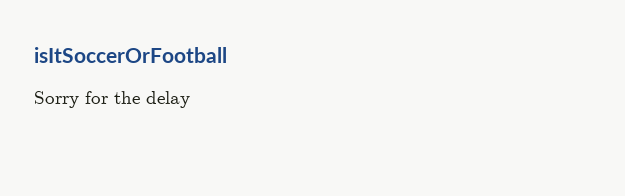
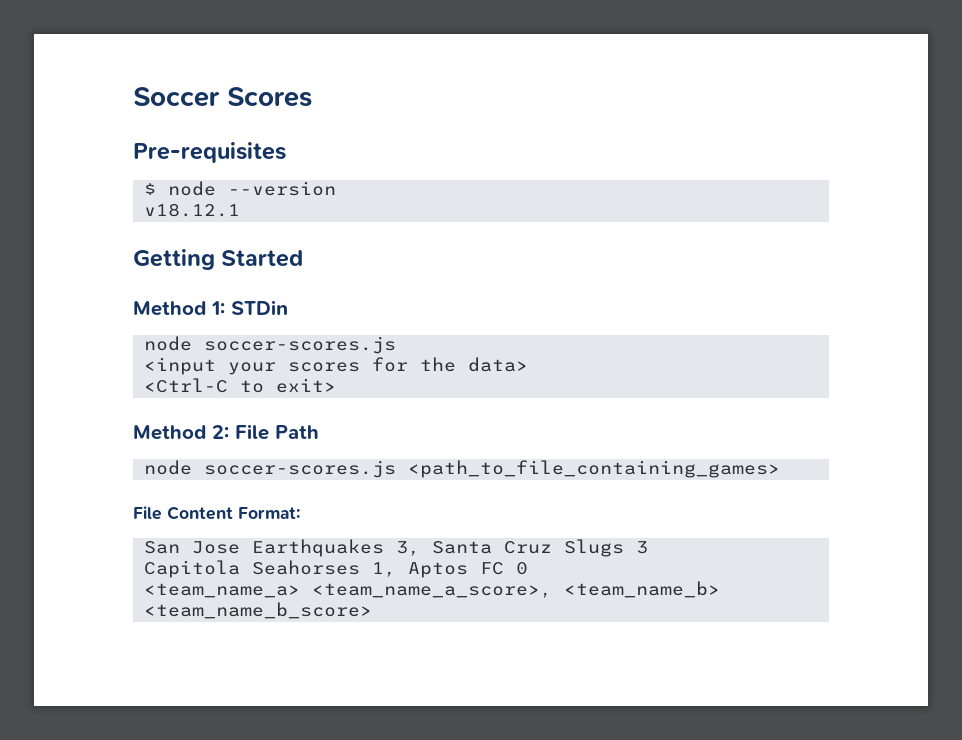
- isItSoccerOrFootball
- Sorry for the delay
+ Soccer Scores
+ Pre-requisites
+ $ node --version
+ v18.12.1
+ Getting Started
+ Method 1: STDin
+ node soccer-scores.js
+ <input your scores for the data>
+ <Ctrl-C to exit>
+ Method 2: File Path
+ node soccer-scores.js <path_to_file_containing_games>
+ File Content Format:
+ San Jose Earthquakes 3, Santa Cruz Slugs 3
+ Capitola Seahorses 1, Aptos FC 0
+ <team_name_a> <team_name_a_score>, <team_name_b> <team_name_b_score>

